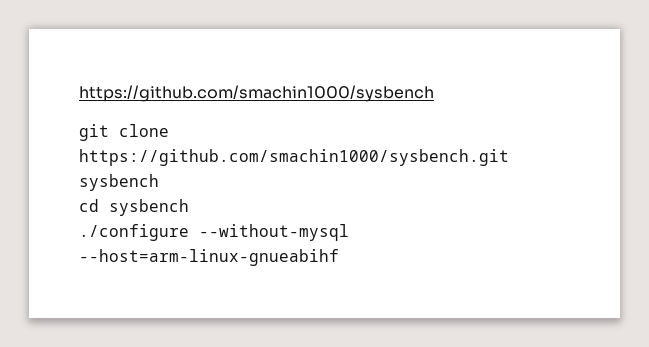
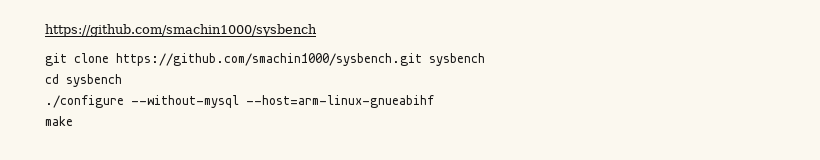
+ make

